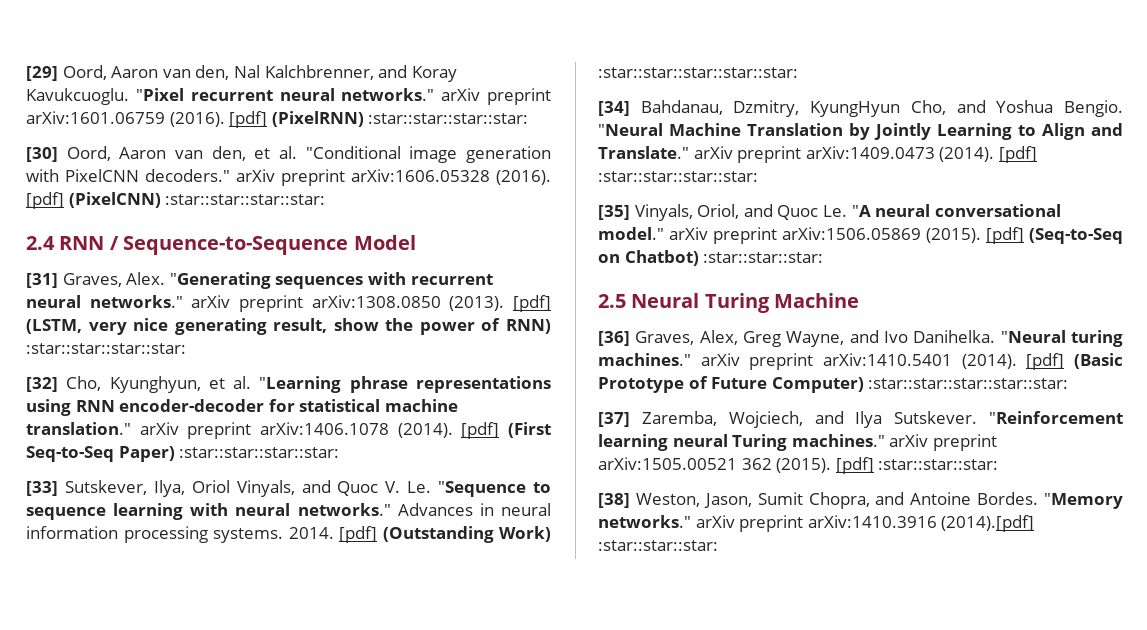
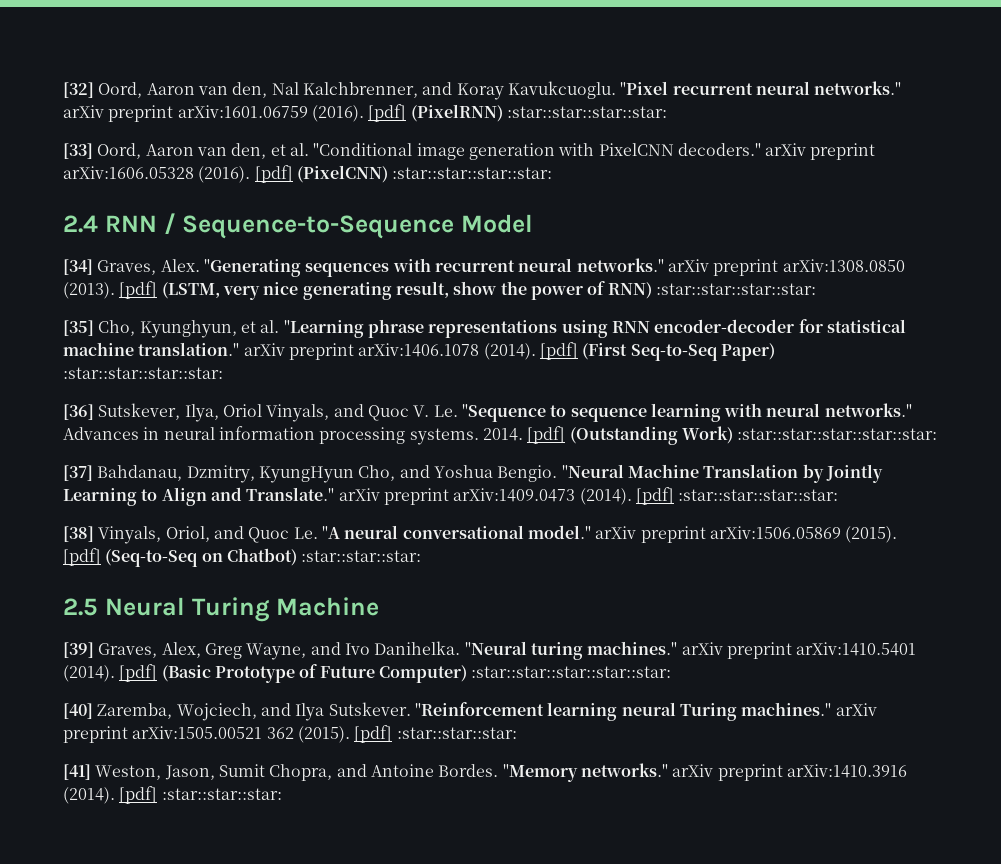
- [29] Oord, Aaron van den, Nal Kalchbrenner, and Koray Kavukcuoglu.
+ [32] Oord, Aaron van den, Nal Kalchbrenner, and Koray Kavukcuoglu.
- [30] Oord, Aaron van den, et al. "Conditional image generation with PixelCNN decoders." arXiv preprint arXiv:1606.05328 (2016).
+ [33] Oord, Aaron van den, et al. "Conditional image generation with PixelCNN decoders." arXiv preprint arXiv:1606.05328 (2016).
- [31] Graves, Alex.
+ [34] Graves, Alex.
- [32] Cho, Kyunghyun, et al. "Learning phrase representations using RNN encoder-decoder for statistical machine translation." arXiv preprint arXiv:1406.1078 (2014).
+ [35] Cho, Kyunghyun, et al. "Learning phrase representations using RNN encoder-decoder for statistical machine translation." arXiv preprint arXiv:1406.1078 (2014).
- [33] Sutskever, Ilya, Oriol Vinyals, and Quoc V. Le. "Sequence to sequence learning with neural networks."
+ [36] Sutskever, Ilya, Oriol Vinyals, and Quoc V. Le. "Sequence to sequence learning with neural networks."
- [34] Bahdanau, Dzmitry, KyungHyun Cho, and Yoshua Bengio.
+ [37] Bahdanau, Dzmitry, KyungHyun Cho, and Yoshua Bengio.
- [35] Vinyals, Oriol, and Quoc Le. "A neural conversational model." arXiv preprint arXiv:1506.05869 (2015).
+ [38] Vinyals, Oriol, and Quoc Le. "A neural conversational model." arXiv preprint arXiv:1506.05869 (2015).
- [36] Graves, Alex, Greg Wayne, and Ivo Danihelka.
+ [39] Graves, Alex, Greg Wayne, and Ivo Danihelka.
- [37] Zaremba, Wojciech, and Ilya Sutskever.
+ [40] Zaremba, Wojciech, and Ilya Sutskever.
- [38] Weston, Jason, Sumit Chopra, and Antoine Bordes.
+ [41] Weston, Jason, Sumit Chopra, and Antoine Bordes.
- "Memory networks." arXiv preprint arXiv:1410.3916 (2014).[pdf] :star::star::star:
+ "Memory networks." arXiv preprint arXiv:1410.3916 (2014). [pdf] :star::star::star:

